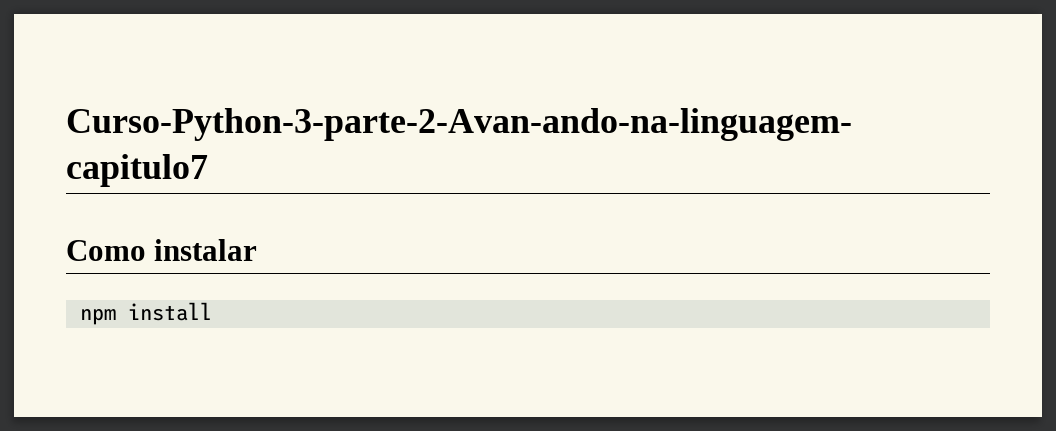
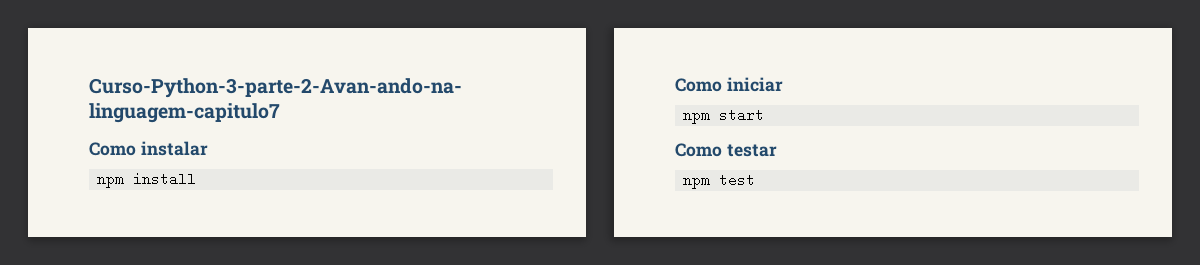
+ Como iniciar
+ npm start
+ Como testar
+ npm test

